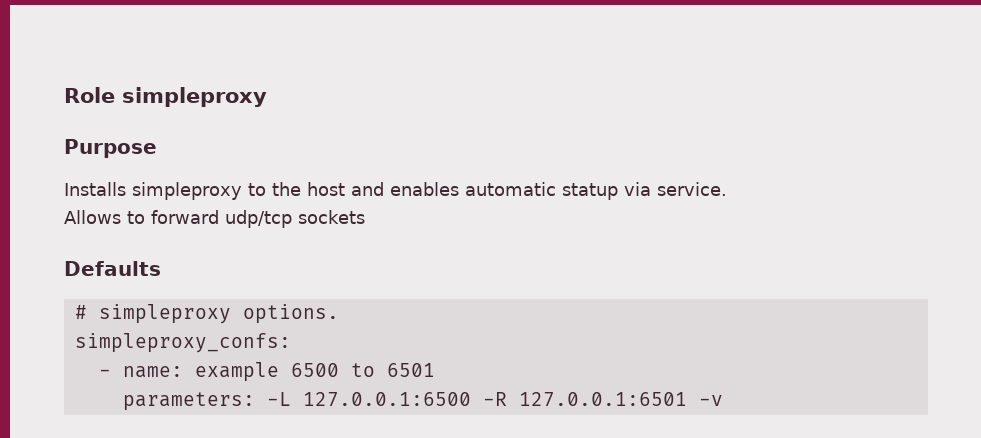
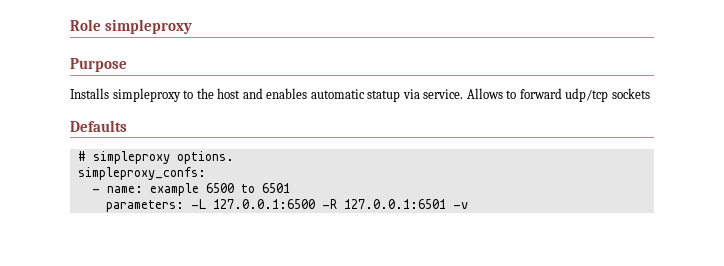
- Installs simpleproxy to the host and enables automatic statup via service.
- Allows to forward udp/tcp sockets
+ Installs simpleproxy to the host and enables automatic statup via service. Allows to forward udp/tcp sockets

